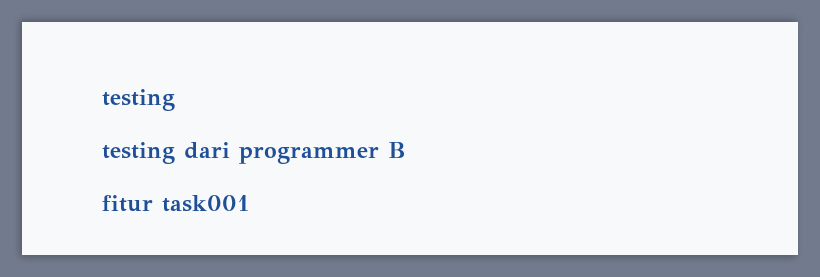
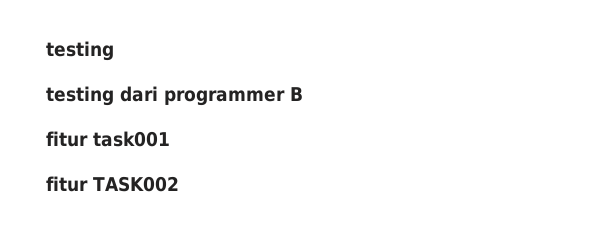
+ fitur TASK002

